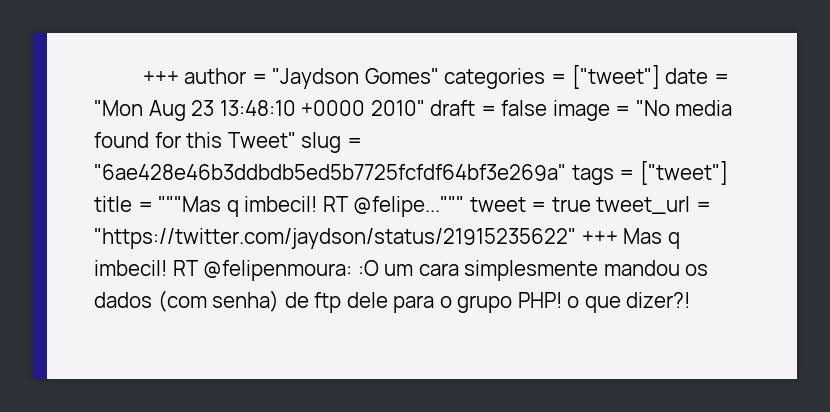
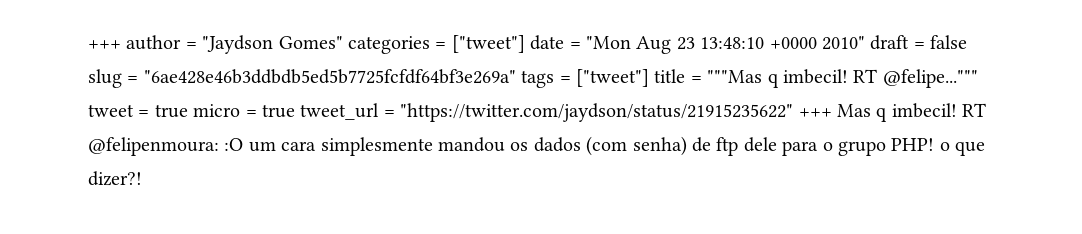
- +++ author = "Jaydson Gomes" categories = ["tweet"] date = "Mon Aug 23 13:48:10 +0000 2010" draft = false image = "No media found for this Tweet" slug = "6ae428e46b3ddbdb5ed5b7725fcfdf64bf3e269a" tags = ["tweet"] title = """Mas q imbecil!
+ +++ author = "Jaydson Gomes" categories = ["tweet"] date = "Mon Aug 23 13:48:10 +0000 2010" draft = false slug = "6ae428e46b3ddbdb5ed5b7725fcfdf64bf3e269a" tags = ["tweet"] title = """Mas q imbecil!
- RT @felipe...""" tweet = true tweet_url = "https://twitter.com/jaydson/status/21915235622" +++ Mas q imbecil!
+ RT @felipe...""" tweet = true micro = true tweet_url = "https://twitter.com/jaydson/status/21915235622" +++ Mas q imbecil!

